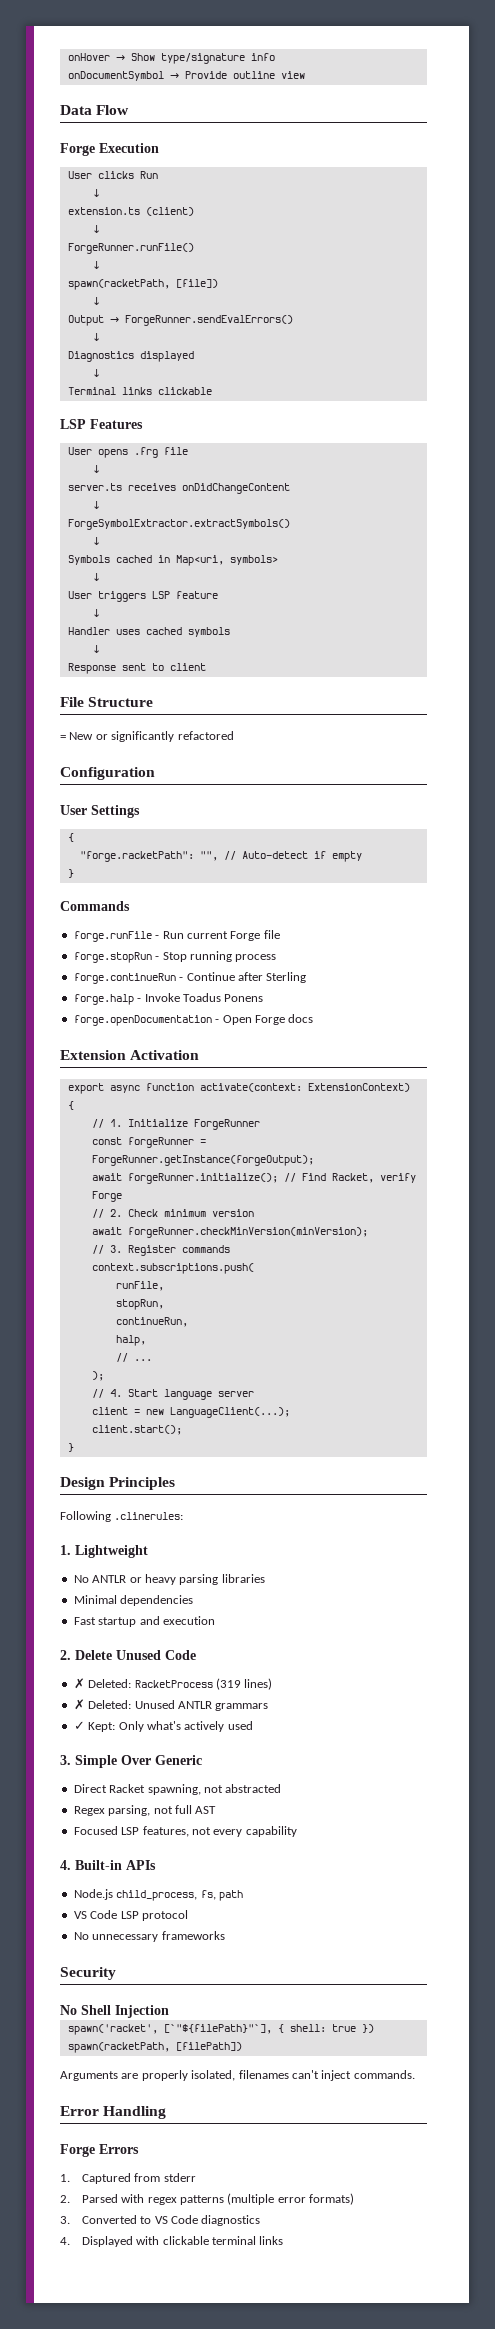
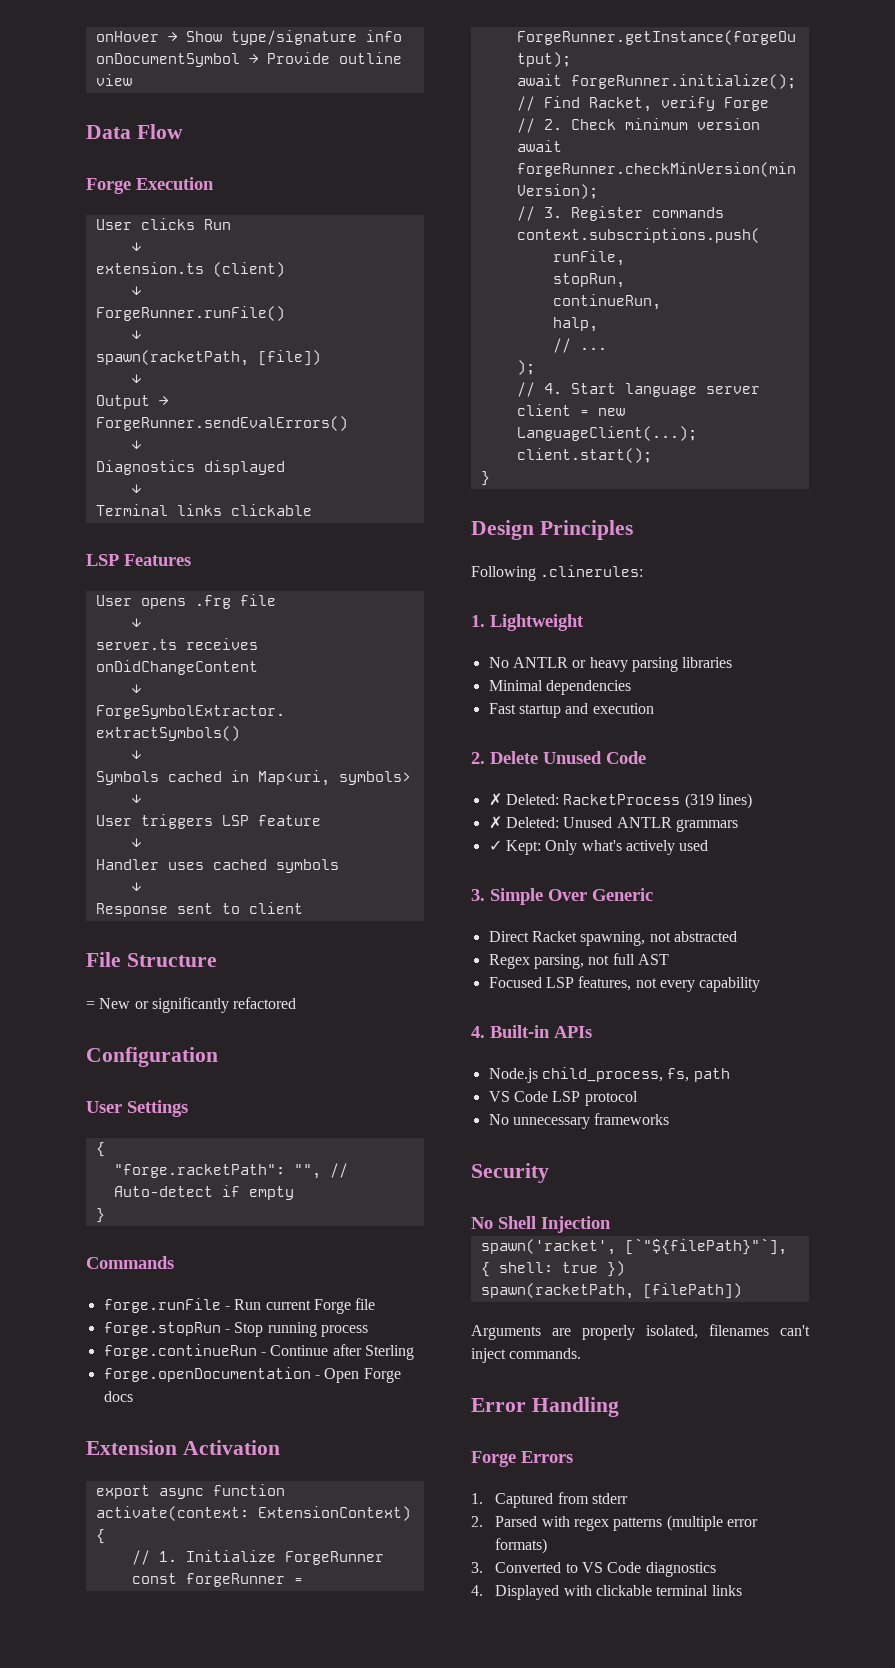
- forge.halp - Invoke Toadus Ponens

